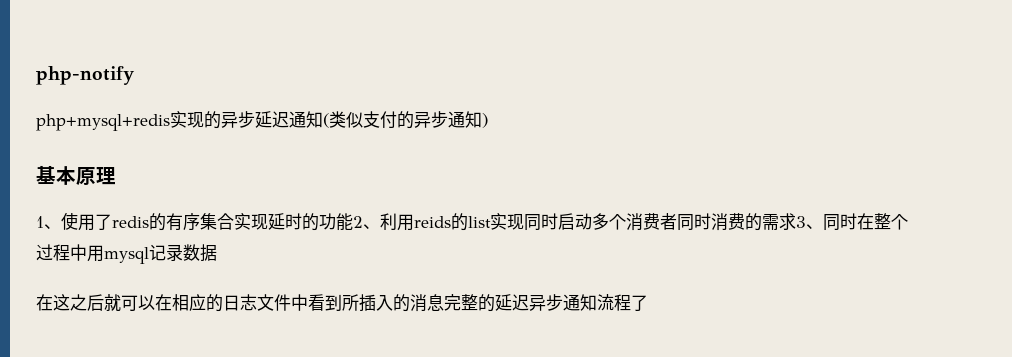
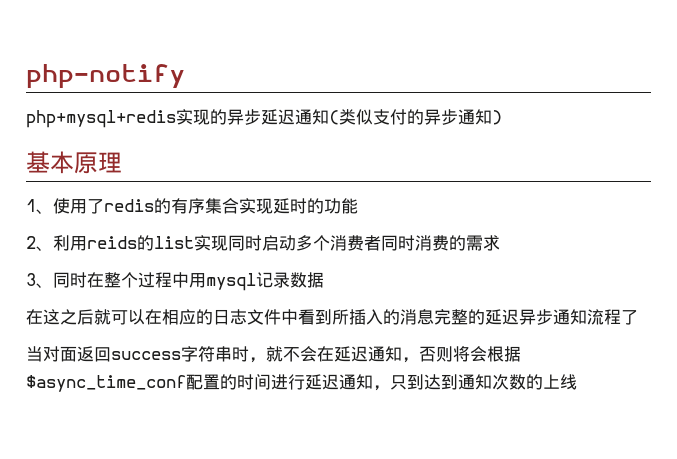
- 1、使用了redis的有序集合实现延时的功能2、利用reids的list实现同时启动多个消费者同时消费的需求3、同时在整个过程中用mysql记录数据
+ 1、使用了redis的有序集合实现延时的功能
+ 2、利用reids的list实现同时启动多个消费者同时消费的需求
+ 3、同时在整个过程中用mysql记录数据
+ 当对面返回success字符串时，就不会在延迟通知，否则将会根据$async_time_conf配置的时间进行延迟通知，只到达到通知次数的上线

